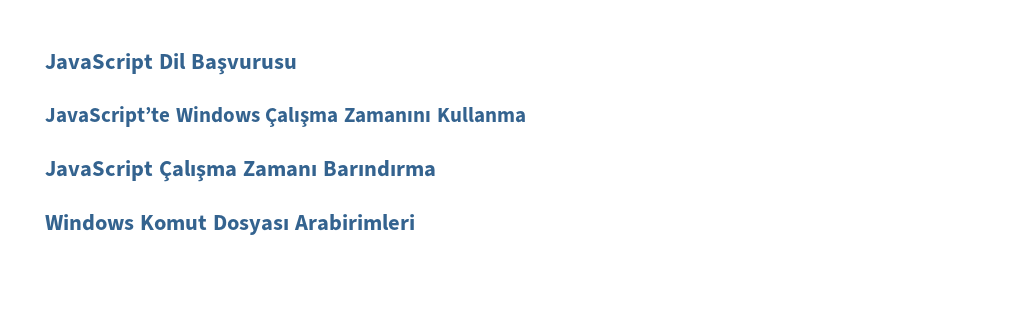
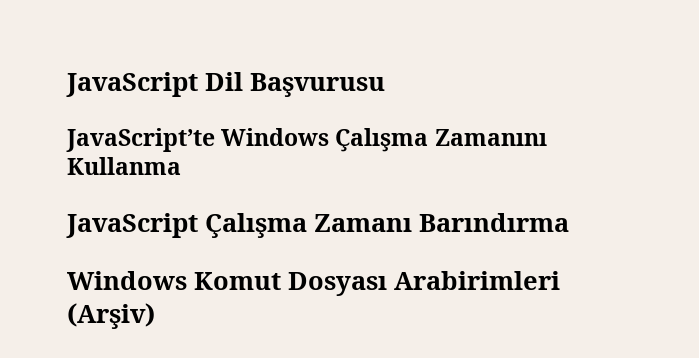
- Windows Komut Dosyası Arabirimleri
+ Windows Komut Dosyası Arabirimleri (Arşiv)

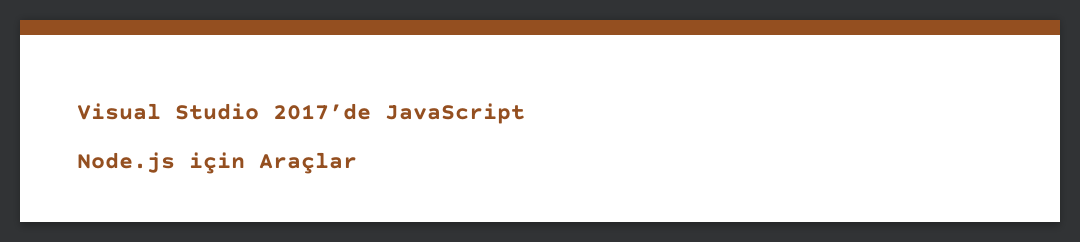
- JavaScript Dil Başvurusu
- JavaScript’te Windows Çalışma Zamanını Kullanma
- JavaScript Çalışma Zamanı Barındırma
- Windows Komut Dosyası Arabirimleri (Arşiv)
+ Visual Studio 2017’de JavaScript
+ Node.js için Araçlar

